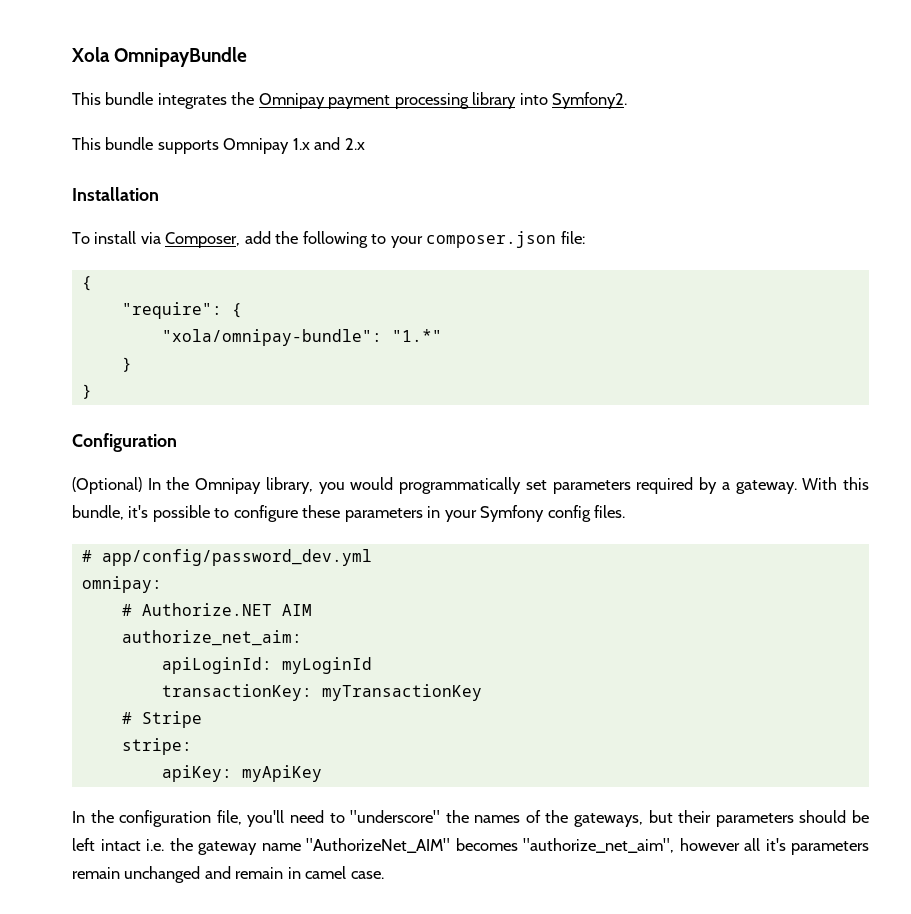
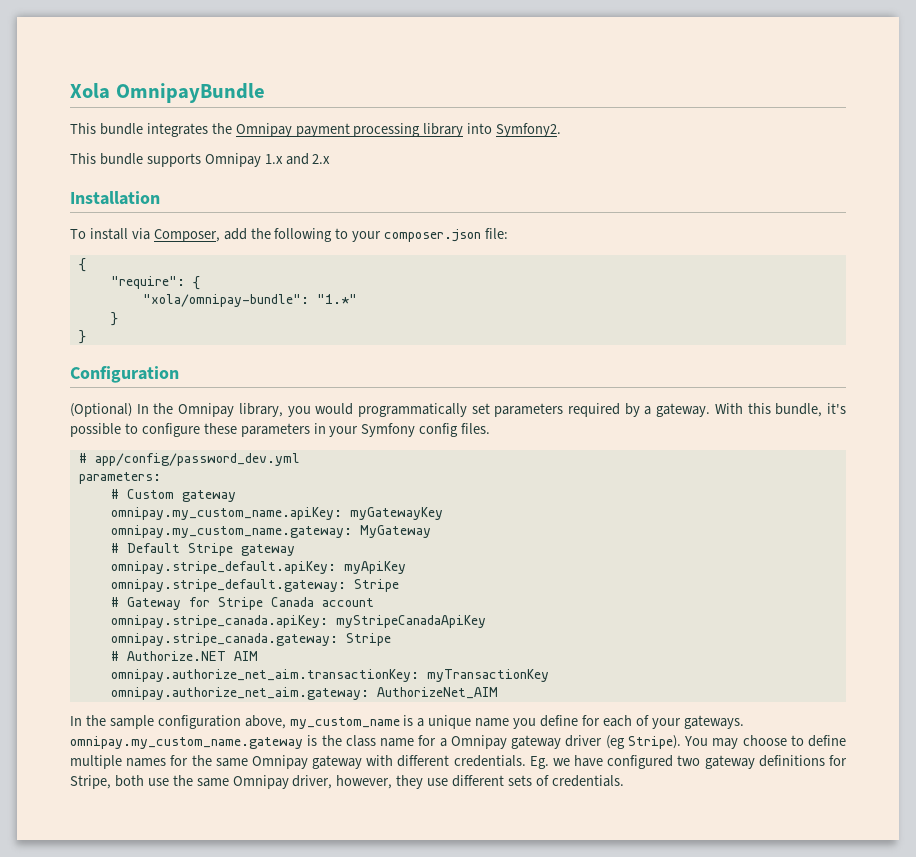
- omnipay:
+ parameters:
+ # Custom gateway
+ omnipay.my_custom_name.apiKey: myGatewayKey
+ omnipay.my_custom_name.gateway: MyGateway
+ # Default Stripe gateway
+ omnipay.stripe_default.apiKey: myApiKey
+ omnipay.stripe_default.gateway: Stripe
+ # Gateway for Stripe Canada account
+ omnipay.stripe_canada.apiKey: myStripeCanadaApiKey
+ omnipay.stripe_canada.gateway: Stripe
  # Authorize.NET AIM
- authorize_net_aim:
- apiLoginId: myLoginId
- transactionKey: myTransactionKey
- # Stripe
- stripe:
- apiKey: myApiKey
- In the configuration file, you'll need to "underscore" the names of the gateways, but their parameters should be left intact i.e. the gateway name "AuthorizeNet_AIM" becomes "authorize_net_aim", however all it's parameters remain unchanged and remain in camel case.
+ omnipay.authorize_net_aim.transactionKey: myTransactionKey
+ omnipay.authorize_net_aim.gateway: AuthorizeNet_AIM
+ In the sample configuration above, my_custom_name is a unique name you define for each of your gateways. omnipay.my_custom_name.gateway is the class name for a Omnipay gateway driver (eg Stripe). You may choose to define multiple names for the same Omnipay gateway with different credentials. Eg. we have configured two gateway definitions for Stripe, both use the same Omnipay driver, however, they use different sets of credentials.

